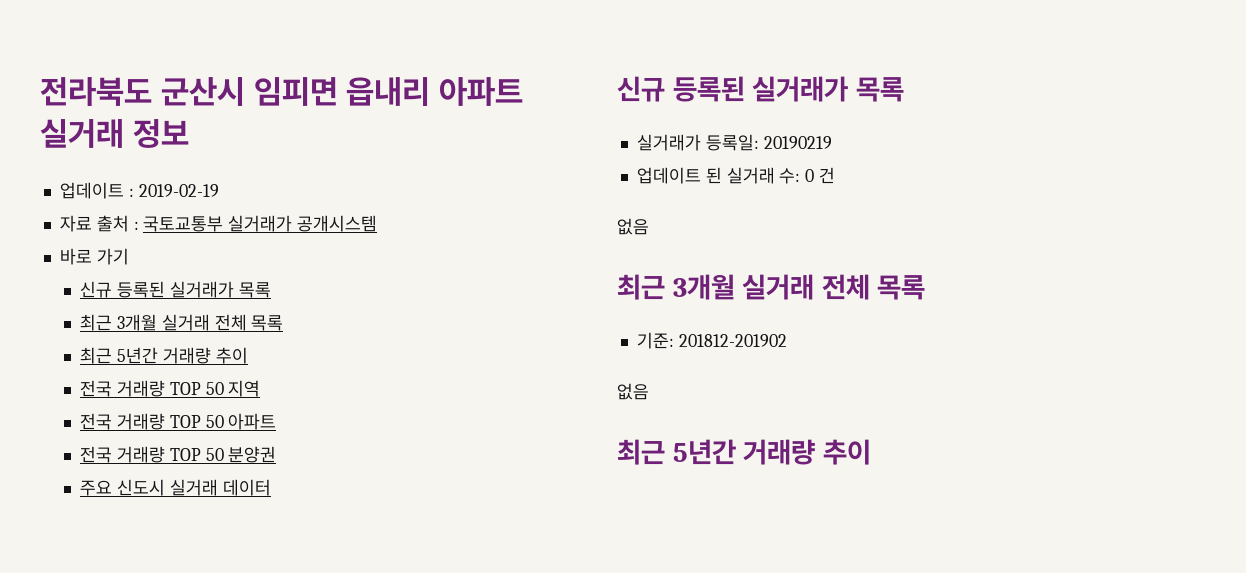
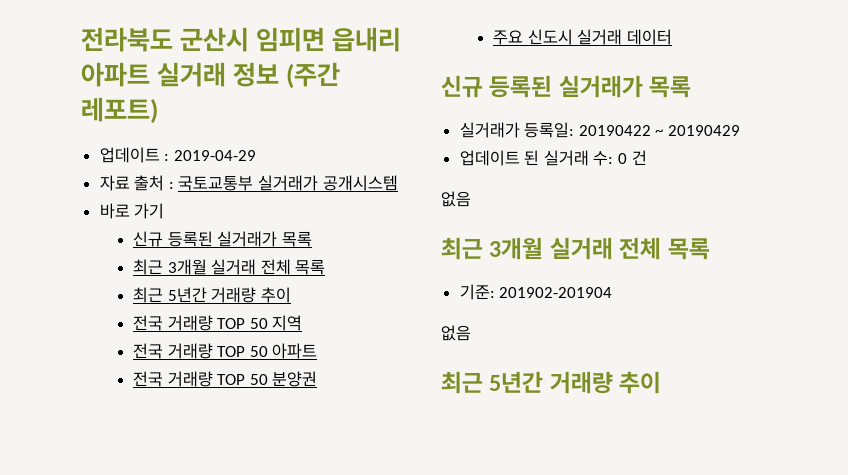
- 전라북도 군산시 임피면 읍내리 아파트 실거래 정보
+ 전라북도 군산시 임피면 읍내리 아파트 실거래 정보 (주간 레포트)
- 업데이트 : 2019-02-19
+ 업데이트 : 2019-04-29
- 실거래가 등록일: 20190219
+ 실거래가 등록일: 20190422 ~ 20190429
- 기준: 201812-201902
+ 기준: 201902-201904

